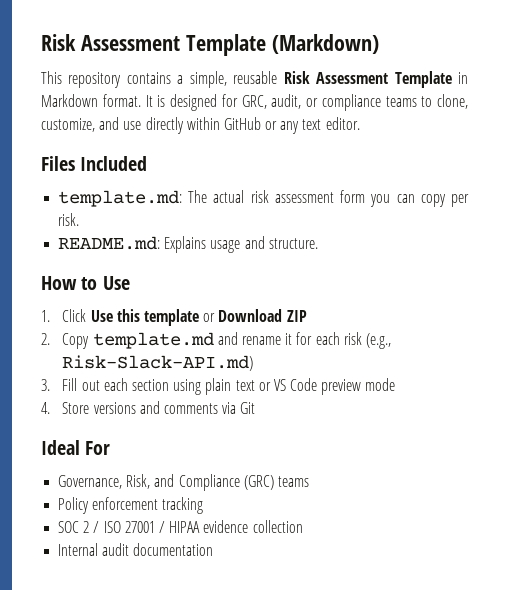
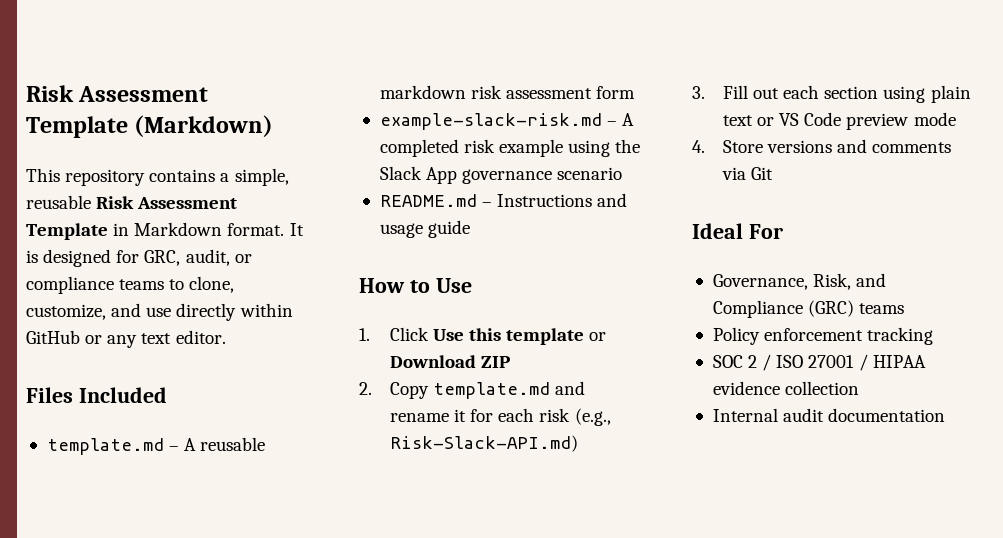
- template.md: The actual risk assessment form you can copy per risk.
- README.md: Explains usage and structure.
+ template.md – A reusable markdown risk assessment form
+ example-slack-risk.md – A completed risk example using the Slack App governance scenario
+ README.md – Instructions and usage guide

